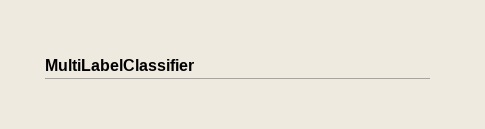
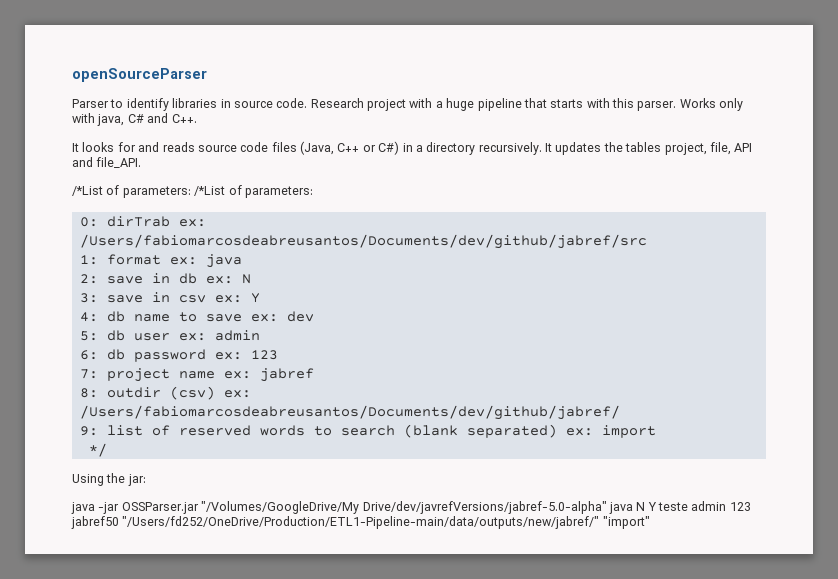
- MultiLabelClassifier
+ openSourceParser
+ Parser to identify libraries in source code. Research project with a huge pipeline that starts with this parser. Works only with java, C# and C++.
+ It looks for and reads source code files (Java, C++ or C#) in a directory recursively. It updates the tables project, file, API and file_API.
+ /*List of parameters: /*List of parameters:
+ 0: dirTrab ex: /Users/fabiomarcosdeabreusantos/Documents/dev/github/jabref/src
+ 1: format ex: java
+ 2: save in db ex: N
+ 3: save in csv ex: Y
+ 4: db name to save ex: dev
+ 5: db user ex: admin
+ 6: db password ex: 123
+ 7: project name ex: jabref
+ 8: outdir (csv) ex: /Users/fabiomarcosdeabreusantos/Documents/dev/github/jabref/
+ 9: list of reserved words to search (blank separated) ex: import
+ */
+ Using the jar:
+ java -jar OSSParser.jar "/Volumes/GoogleDrive/My Drive/dev/javrefVersions/jabref-5.0-alpha" java N Y teste admin 123 jabref50 "/Users/fd252/OneDrive/Production/ETL1-Pipeline-main/data/outputs/new/jabref/" "import"

